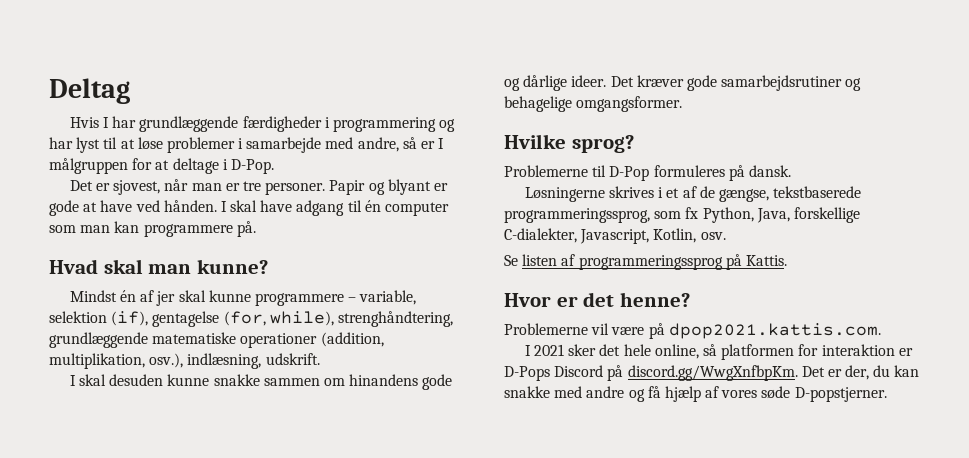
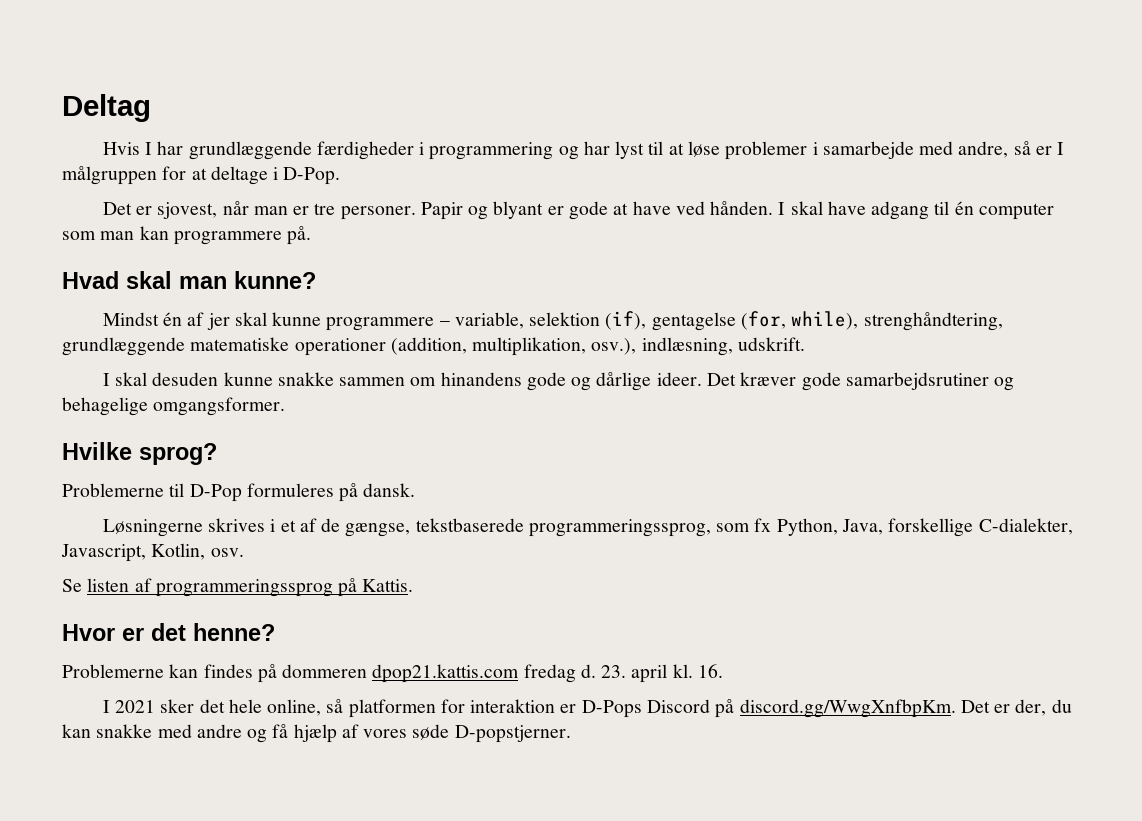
- Problemerne vil være på dpop2021.kattis.com.
+ Problemerne kan findes på dommeren dpop21.kattis.com fredag d. 23. april kl. 16.

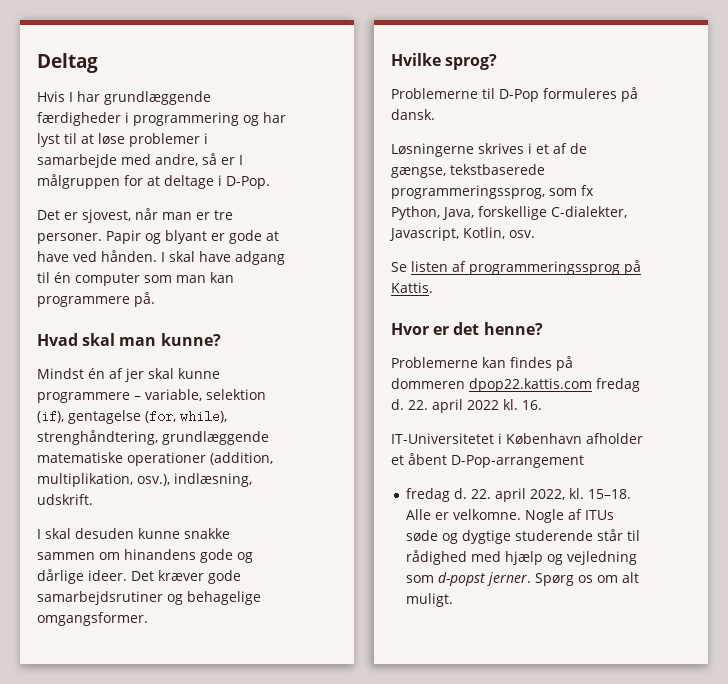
- Problemerne kan findes på dommeren dpop21.kattis.com fredag d. 23. april kl.
+ Problemerne kan findes på dommeren dpop22.kattis.com fredag d. 22. april 2022 kl.
- I 2021 sker det hele online, så platformen for interaktion er D-Pops Discord på discord.gg/WwgXnfbpKm. Det er der, du kan snakke med andre og få hjælp af vores søde D-popstjerner.
+ IT-Universitetet i København afholder et åbent D-Pop-arrangement
+ fredag d. 22. april 2022, kl. 15–18. Alle er velkomne. Nogle af ITUs søde og dygtige studerende står til rådighed med hjælp og vejledning som d-popst jerner. Spørg os om alt muligt.

